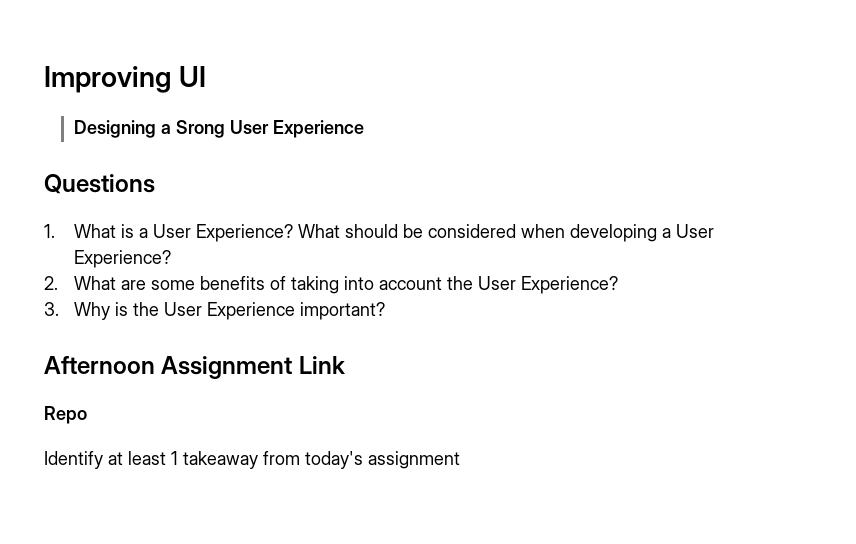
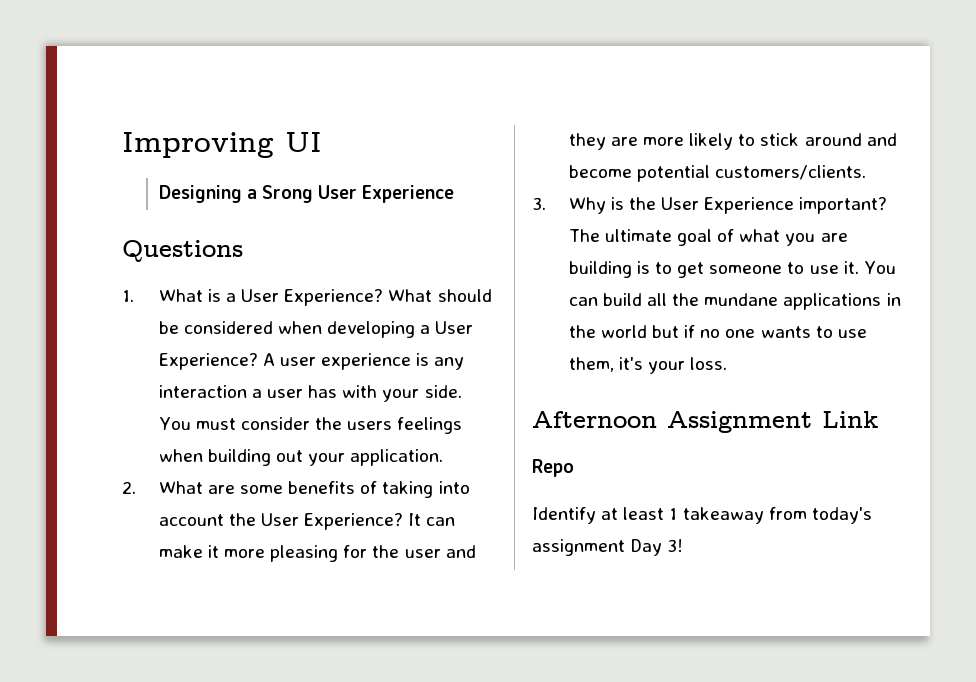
+ A user experience is any interaction a user has with your side. You must consider the users feelings when building out your application.
+ It can make it more pleasing for the user and they are more likely to stick around and become potential customers/clients.
+ The ultimate goal of what you are building is to get someone to use it. You can build all the mundane applications in the world but if no one wants to use them, it's your loss.
- Identify at least 1 takeaway from today's assignment
+ Identify at least 1 takeaway from today's assignment Day 3!

